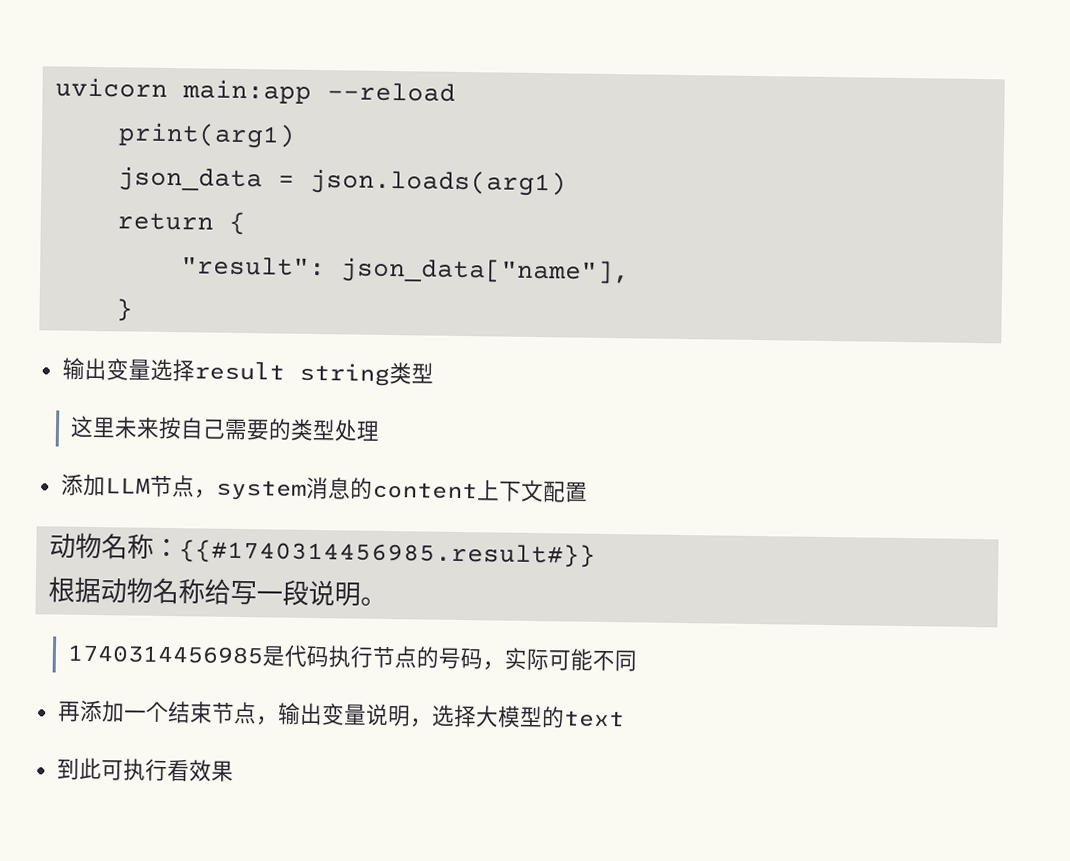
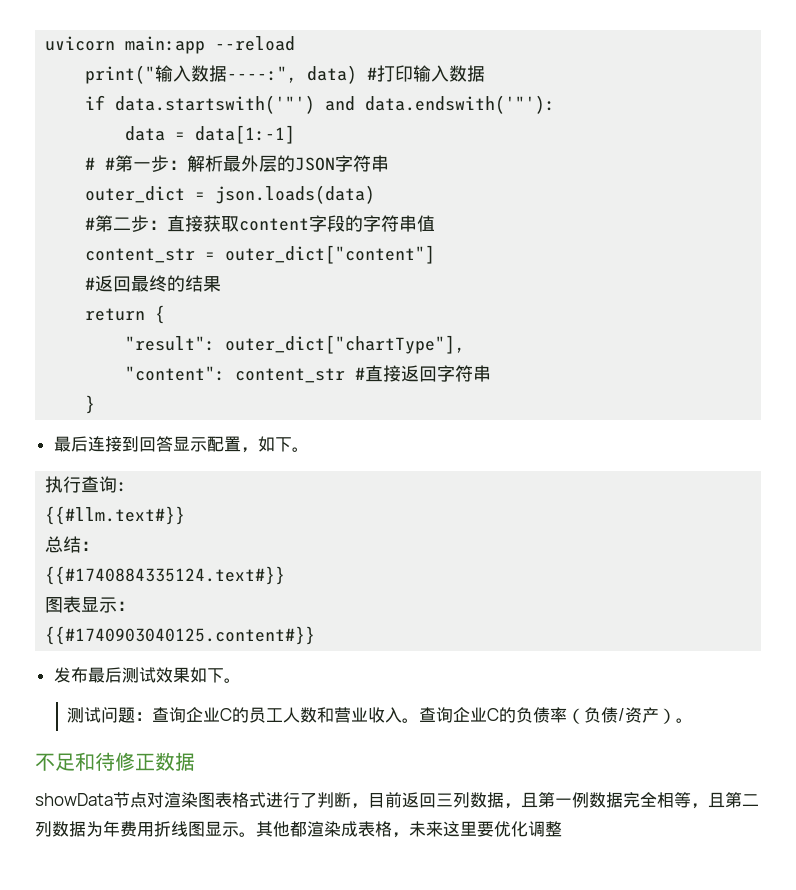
- print(arg1)
- json_data = json.loads(arg1)
+ print("输入数据----:", data) #打印输入数据
+ if data.startswith('"') and data.endswith('"'):
+ data = data[1:-1]
+ # #第一步：解析最外层的JSON字符串
+ outer_dict = json.loads(data)
+ #第二步：直接获取content字段的字符串值
+ content_str = outer_dict["content"]
+ #返回最终的结果
  return {
- "result": json_data["name"],
+ "result": outer_dict["chartType"],
+ "content": content_str #直接返回字符串
  }
- 输出变量选择result string类型
- 这里未来按自己需要的类型处理
- 添加LLM节点，system消息的content上下文配置
- 动物名称：{{#1740314456985.result#}}
- 根据动物名称给写一段说明。
- 1740314456985是代码执行节点的号码，实际可能不同
- 再添加一个结束节点，输出变量说明，选择大模型的text
- 到此可执行看效果
+ 最后连接到回答显示配置，如下。
+ 执行查询:
+ {{#llm.text#}}
+ 总结：
+ {{#1740884335124.text#}}
+ 图表显示：
+ {{#1740903040125.content#}}
+ 发布最后测试效果如下。
+ 测试问题：查询企业C的员工人数和营业收入。查询企业C的负债率（负债/资产）。
+ 不足和待修正数据
+ showData节点对渲染图表格式进行了判断，目前返回三列数据，且第一例数据完全相等，且第二列数据为年费用折线图显示。其他都渲染成表格，未来这里要优化调整

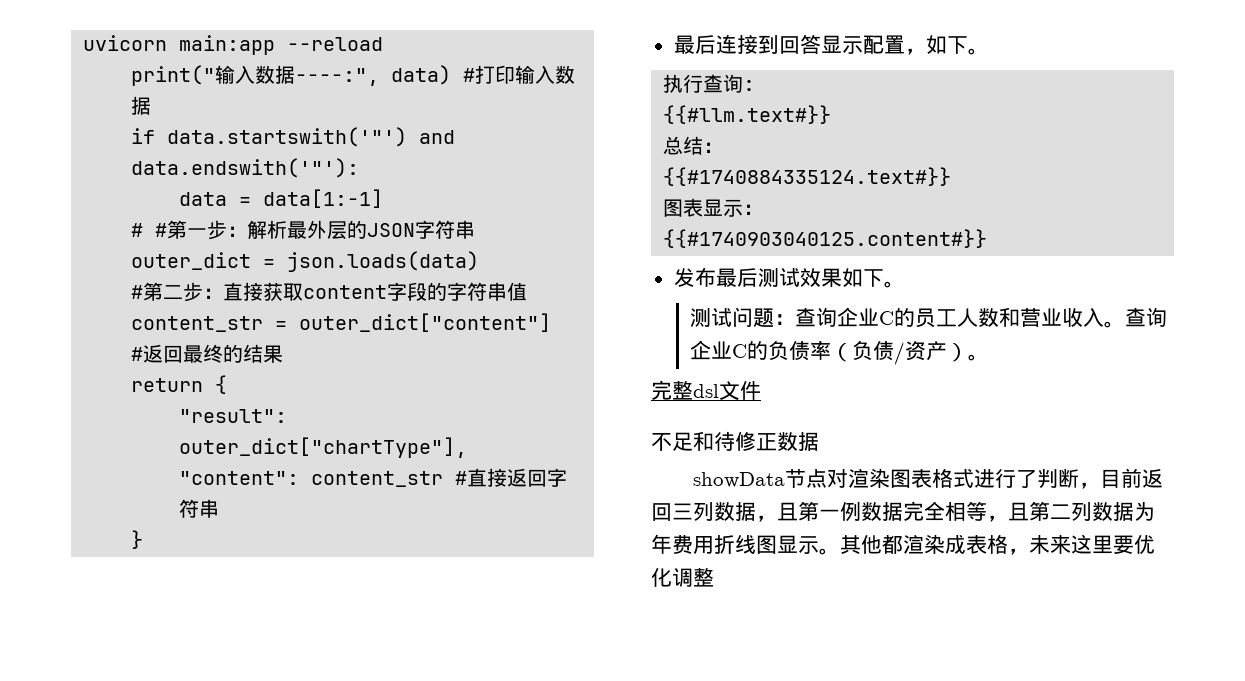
+ 完整dsl文件

